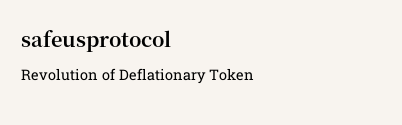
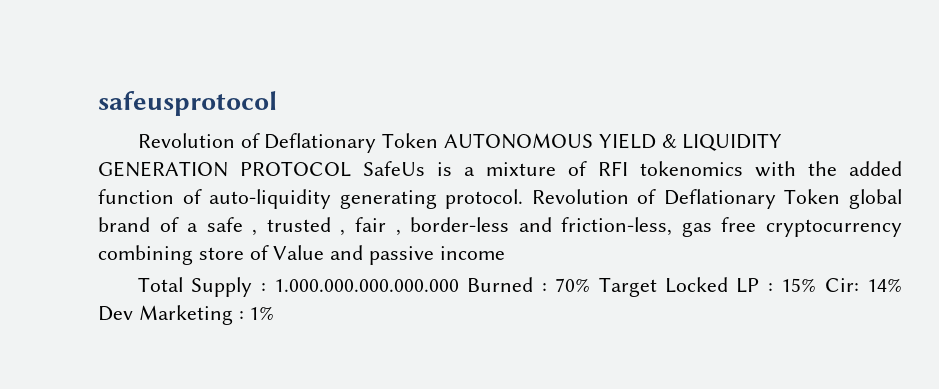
- Revolution of Deflationary Token
+ Revolution of Deflationary Token AUTONOMOUS YIELD & LIQUIDITY GENERATION PROTOCOL SafeUs is a mixture of RFI tokenomics with the added function of auto-liquidity generating protocol. Revolution of Deflationary Token global brand of a safe , trusted , fair , border-less and friction-less, gas free cryptocurrency combining store of Value and passive income
+ Total Supply : 1.000.000.000.000.000 Burned : 70% Target Locked LP : 15% Cir: 14% Dev Marketing : 1%

